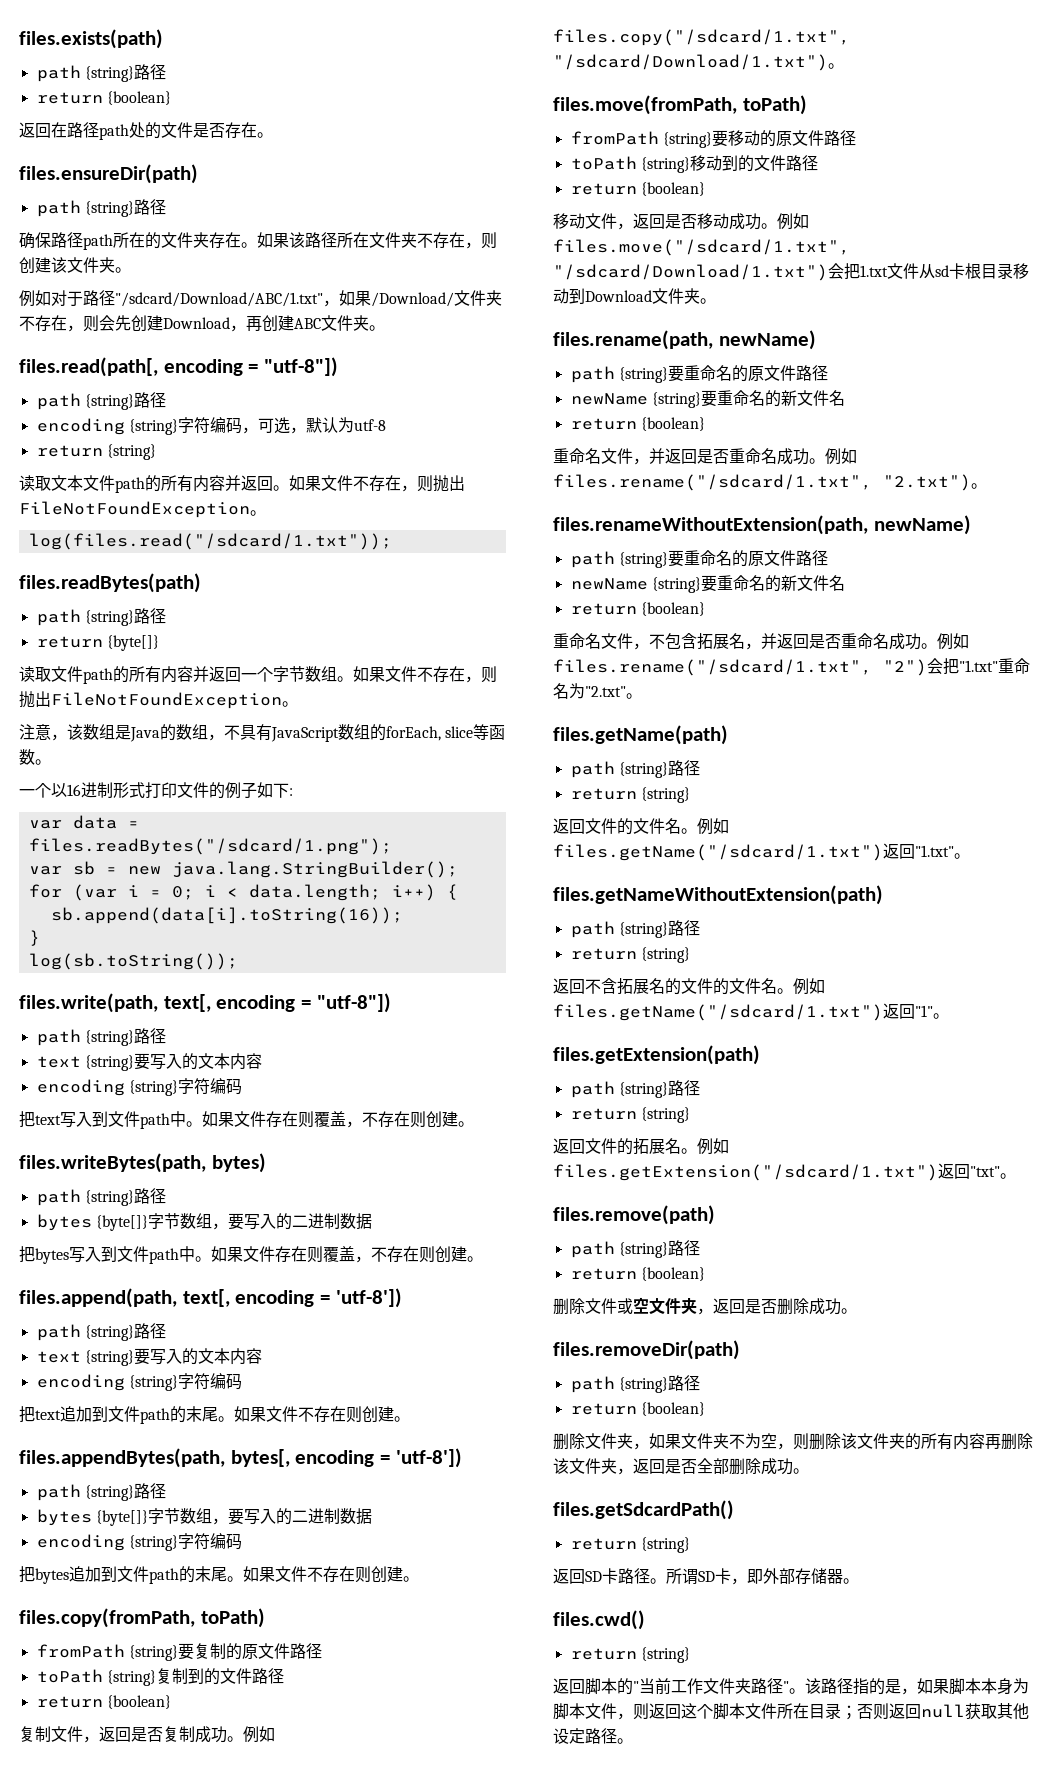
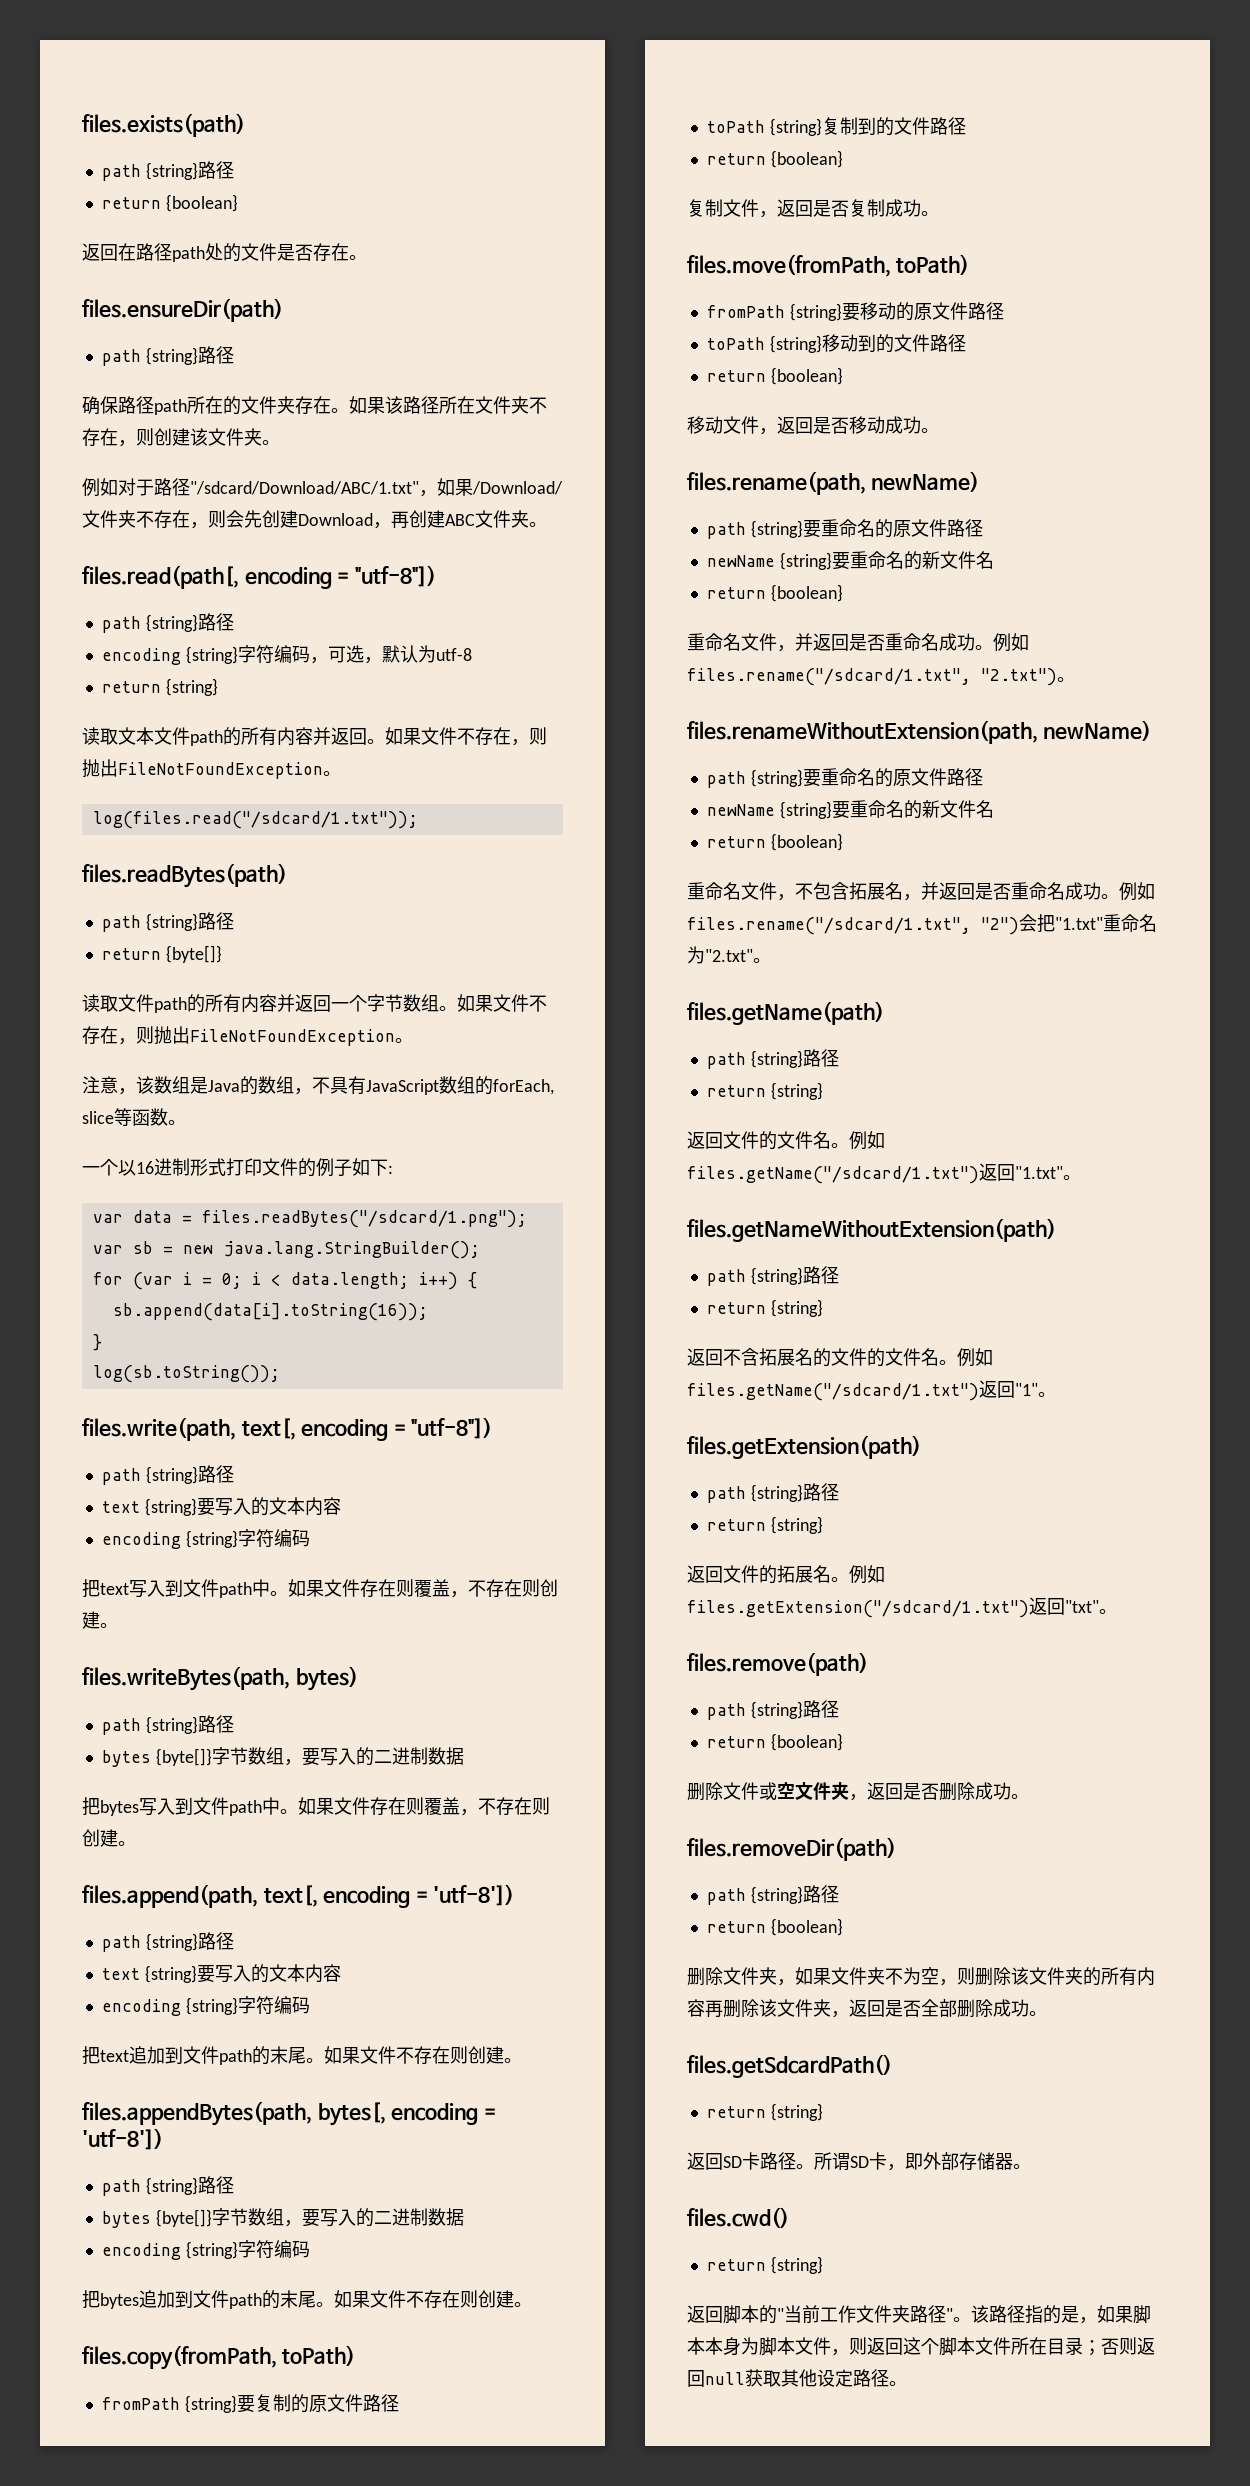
- 例如files.copy("/sdcard/1.txt", "/sdcard/Download/1.txt")。
- 例如files.move("/sdcard/1.txt", "/sdcard/Download/1.txt")会把1.txt文件从sd卡根目录移动到Download文件夹。

